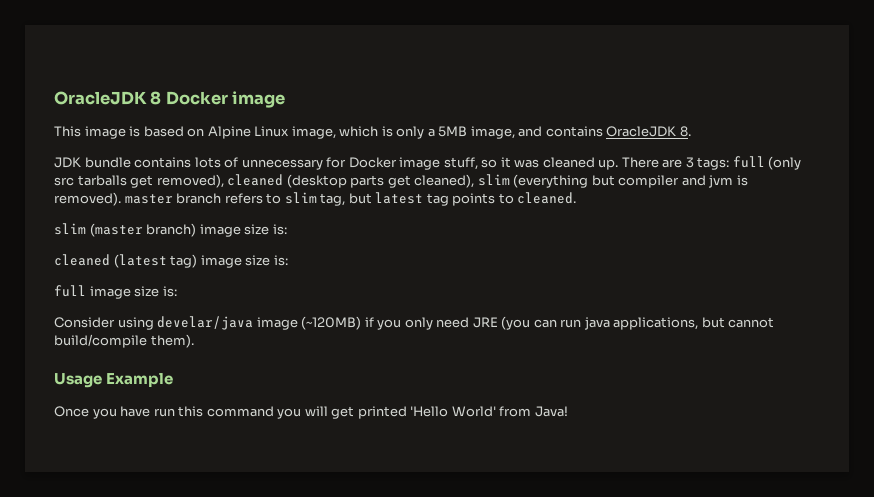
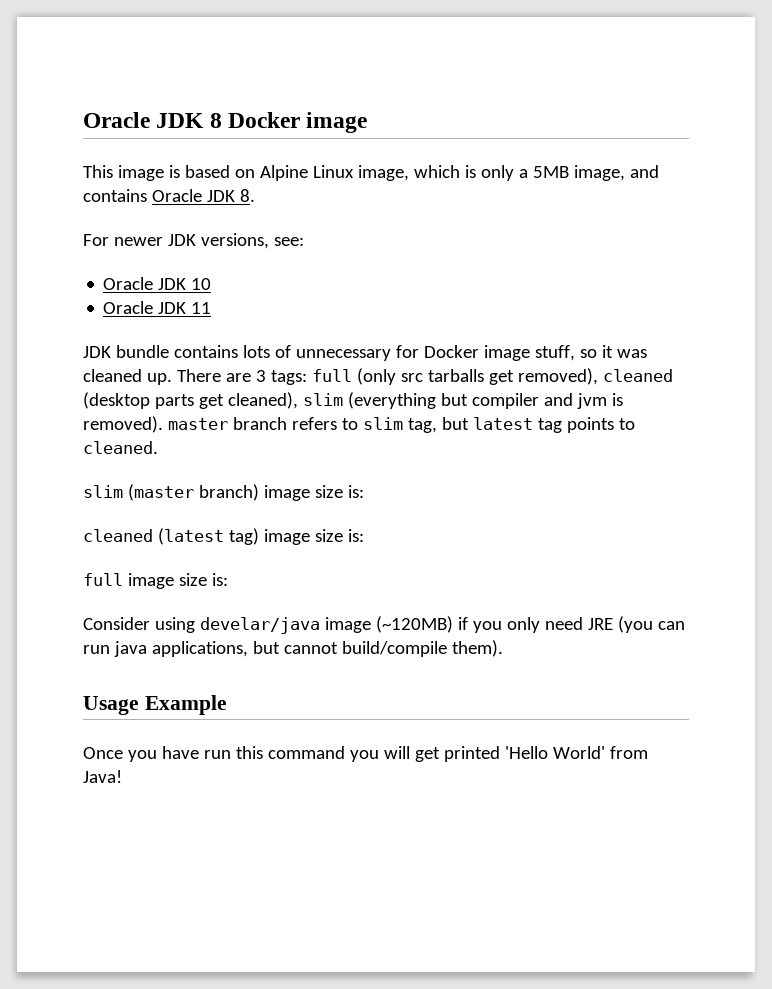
- OracleJDK 8 Docker image
+ Oracle JDK 8 Docker image
- This image is based on Alpine Linux image, which is only a 5MB image, and contains OracleJDK 8.
+ This image is based on Alpine Linux image, which is only a 5MB image, and contains Oracle JDK 8.
+ For newer JDK versions, see:
+ Oracle JDK 10
+ Oracle JDK 11

